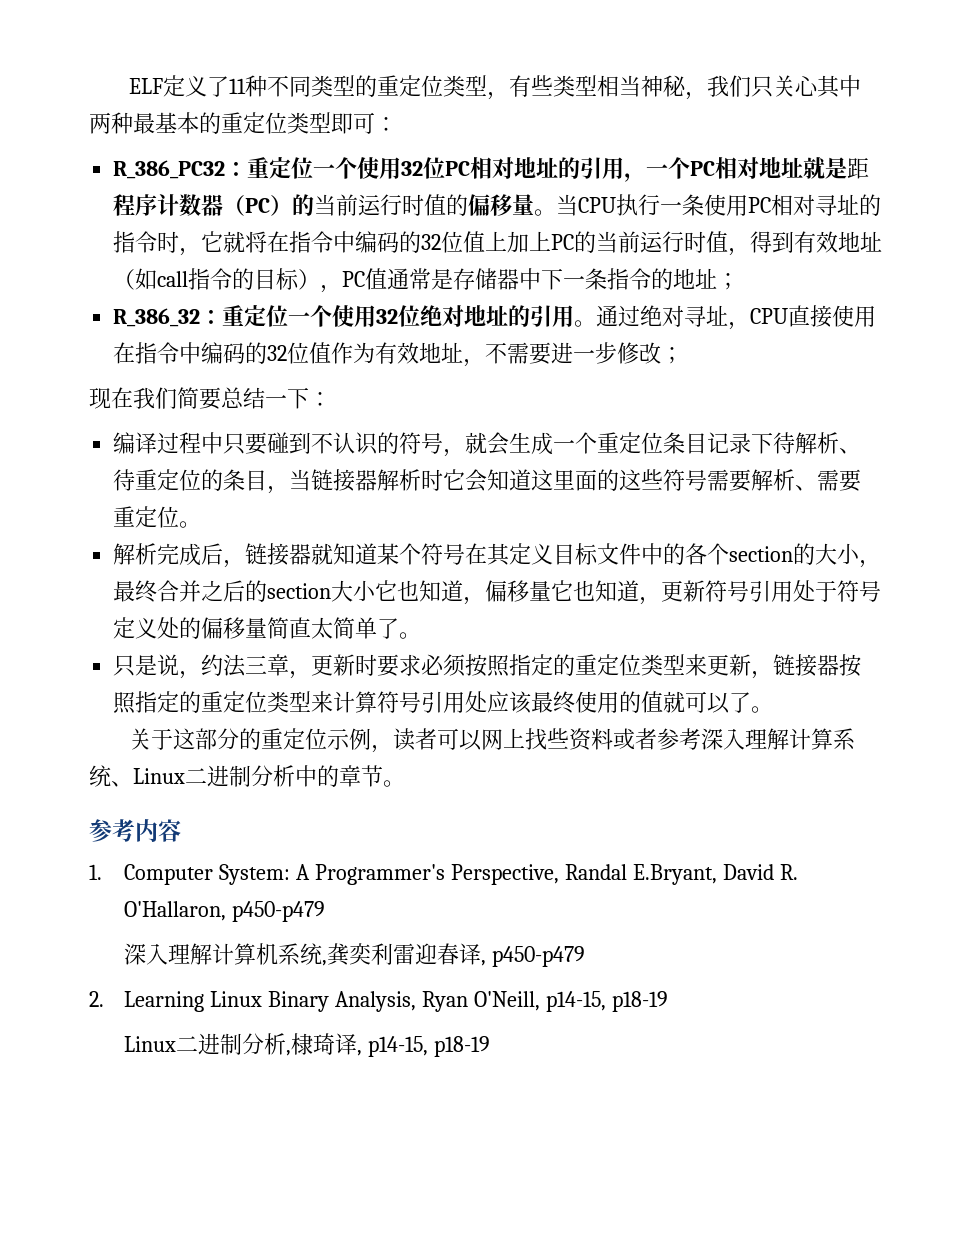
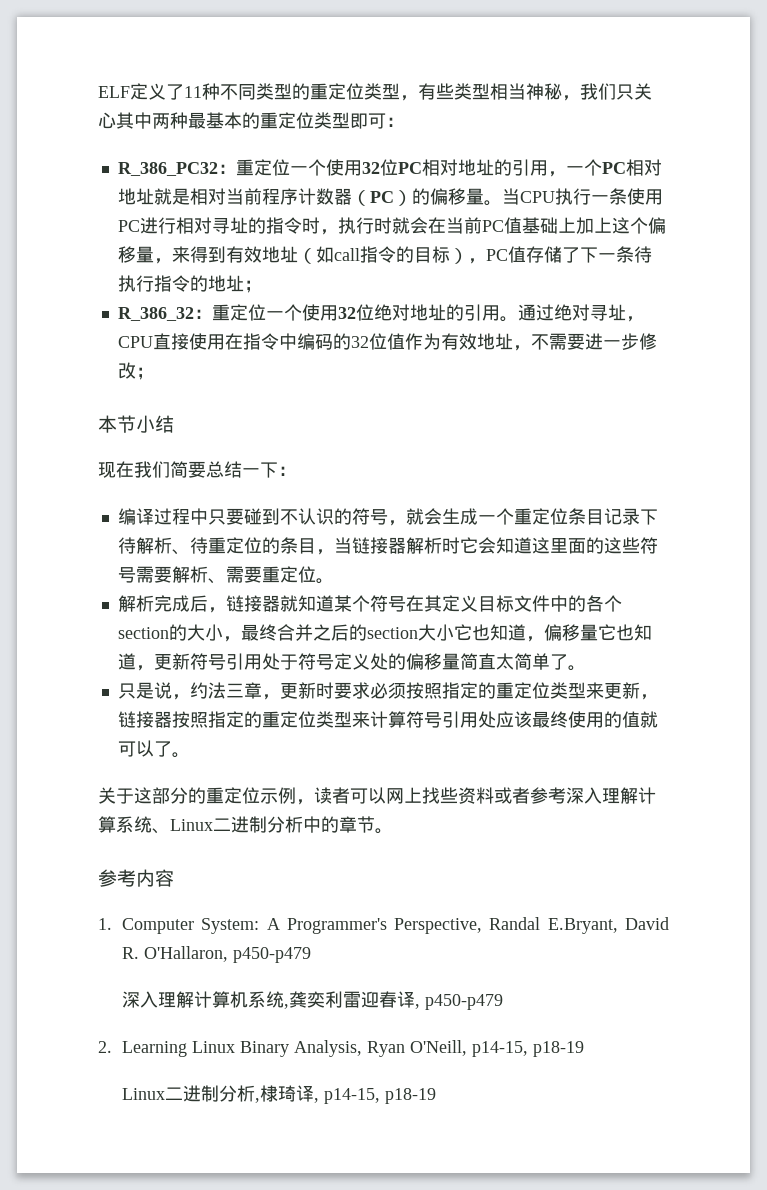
- R_386_PC32：重定位一个使用32位PC相对地址的引用，一个PC相对地址就是距程序计数器（PC）的当前运行时值的偏移量。
+ R_386_PC32：重定位一个使用32位PC相对地址的引用，一个PC相对地址就是相对当前程序计数器（PC）的偏移量。
- 当CPU执行一条使用PC相对寻址的指令时，它就将在指令中编码的32位值上加上PC的当前运行时值，得到有效地址（如call指令的目标），PC值通常是存储器中下一条指令的地址；
+ 当CPU执行一条使用PC进行相对寻址的指令时，执行时就会在当前PC值基础上加上这个偏移量，来得到有效地址（如call指令的目标），PC值存储了下一条待执行指令的地址；
+ 本节小结

